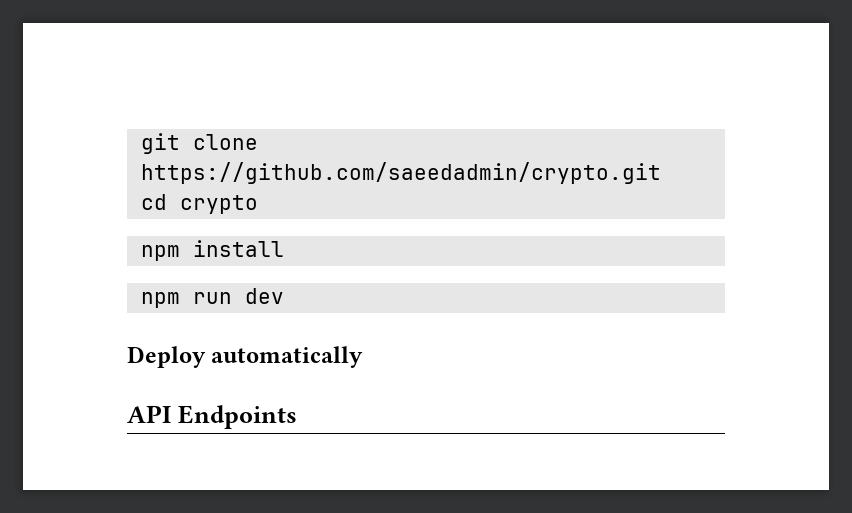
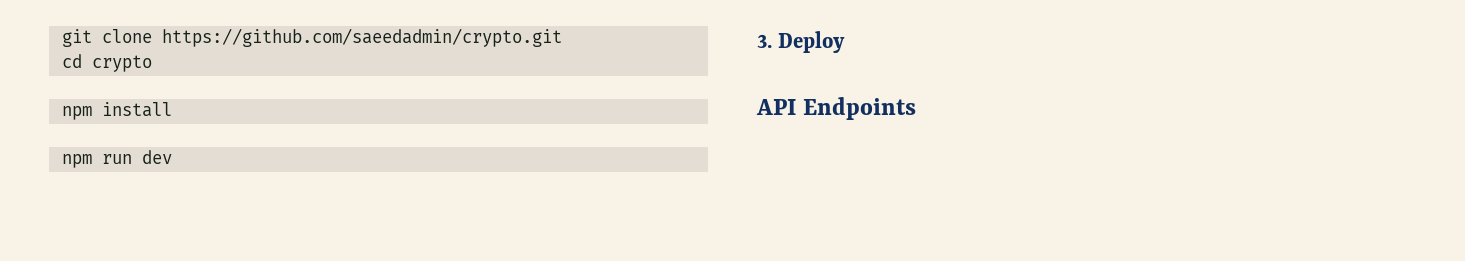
- Deploy automatically
+ 3. Deploy

